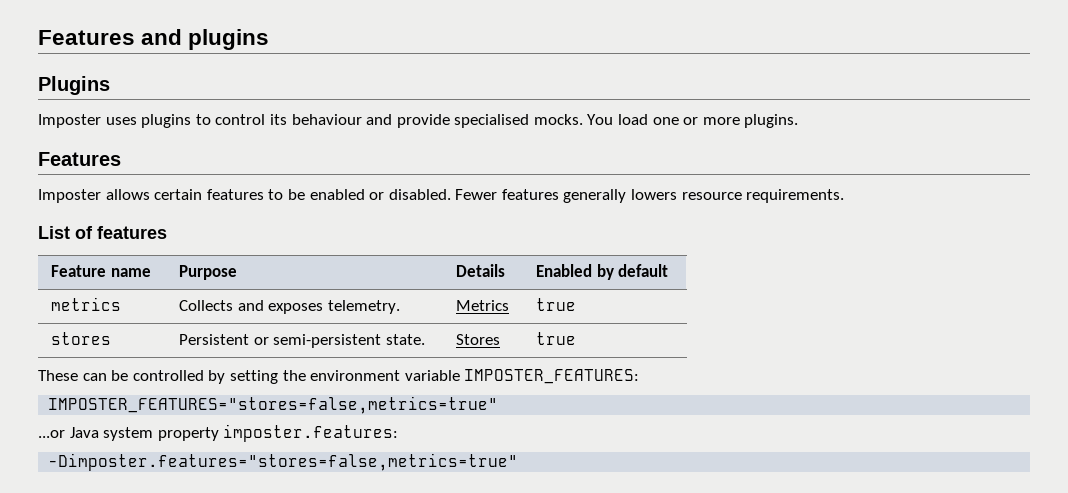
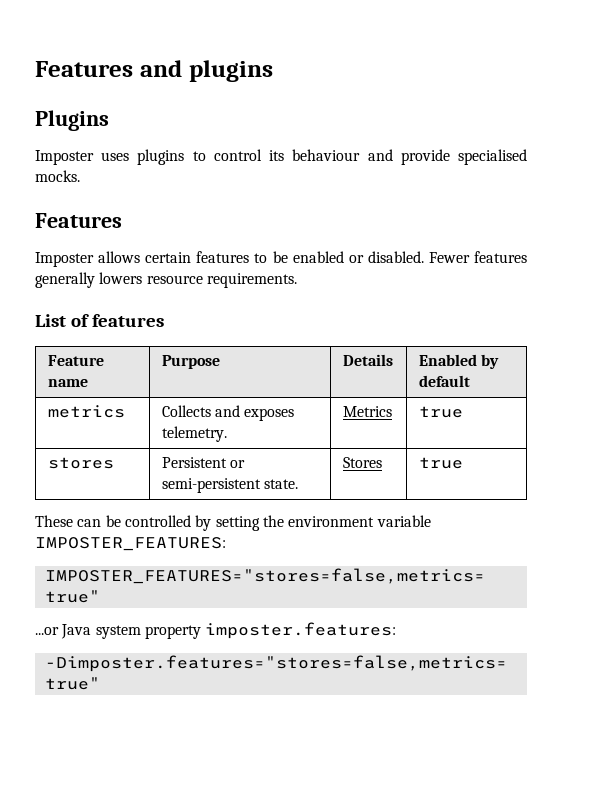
- You load one or more plugins.

